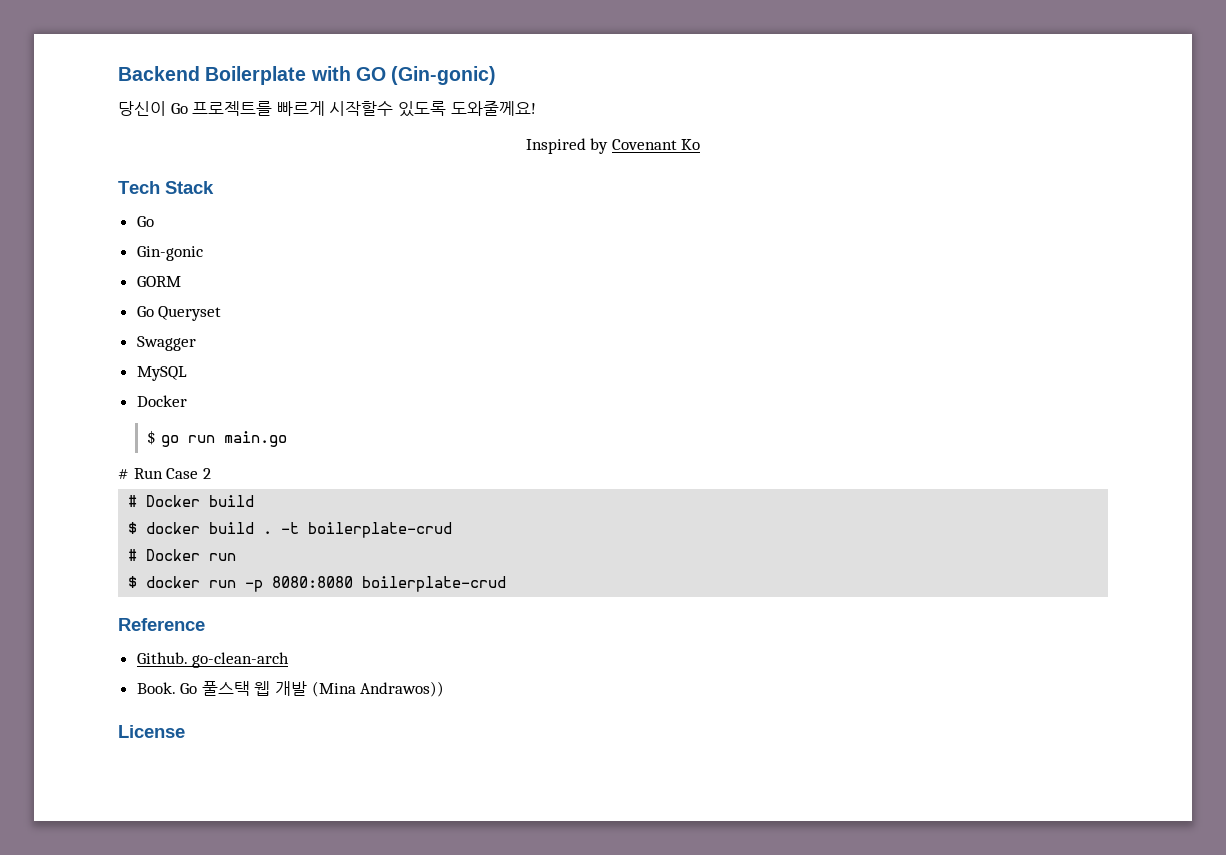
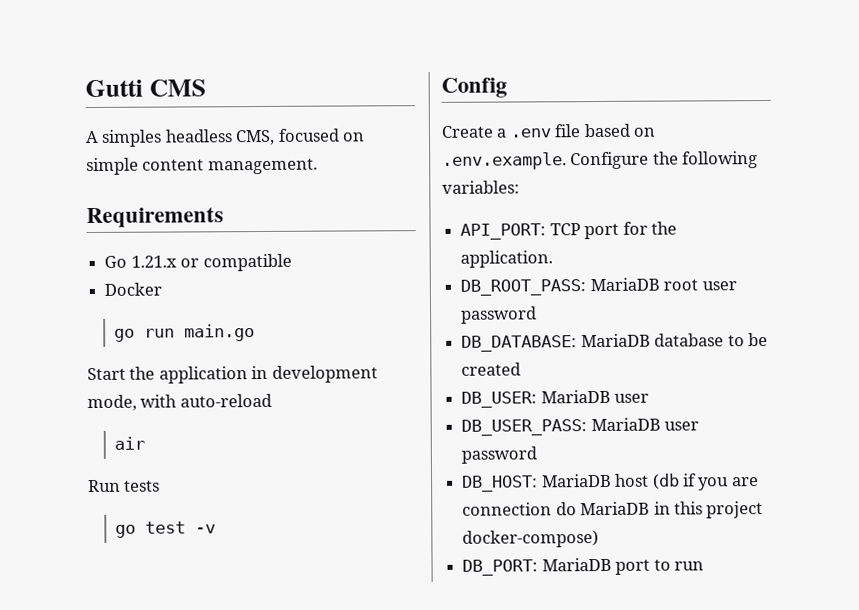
- Backend Boilerplate with GO (Gin-gonic)
- 당신이 Go 프로젝트를 빠르게 시작할수 있도록 도와줄께요!
- Inspired by Covenant Ko
- Tech Stack
- Go
- Gin-gonic
- GORM
- Go Queryset
- Swagger
- MySQL
+ Gutti CMS
+ A simples headless CMS, focused on simple content management.
+ Requirements
+ Go 1.21.x or compatible
- $ go run main.go
+ go run main.go
- # Run Case 2
- # Docker build
- $ docker build . -t boilerplate-crud
- # Docker run
- $ docker run -p 8080:8080 boilerplate-crud
- Reference
- Github. go-clean-arch
- Book. Go 풀스택 웹 개발 (Mina Andrawos))
- License
+ Start the application in development mode, with auto-reload
+ air
+ Run tests
+ go test -v
+ Config
+ Create a .env file based on .env.example. Configure the following variables:
+ API_PORT: TCP port for the application.
+ DB_ROOT_PASS: MariaDB root user password
+ DB_DATABASE: MariaDB database to be created
+ DB_USER: MariaDB user
+ DB_USER_PASS: MariaDB user password
+ DB_HOST: MariaDB host (db if you are connection do MariaDB in this project docker-compose)
+ DB_PORT: MariaDB port to run

